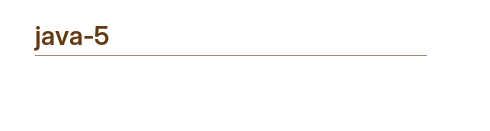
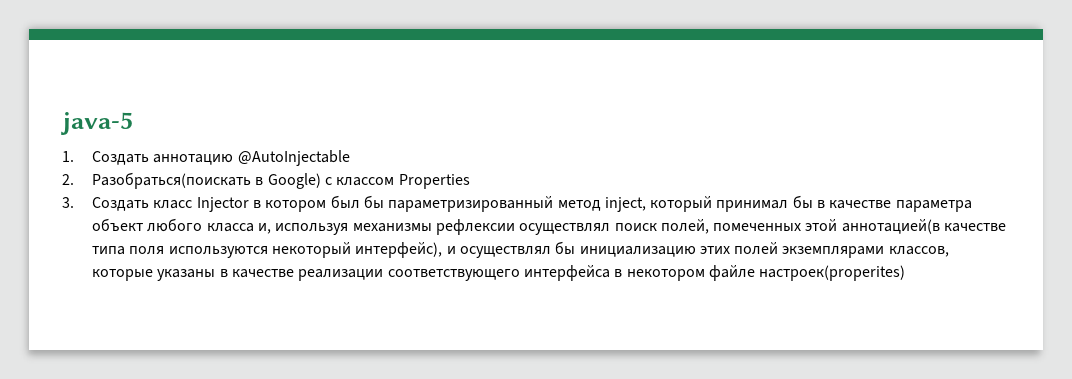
+ 1. Создать аннотацию @AutoInjectable
+ 2. Разобраться(поискать в Google) с классом Properties
+ 3. Создать класс Injector в котором был бы параметризированный метод inject, который принимал бы в качестве параметра объект любого класса и, используя механизмы рефлексии осуществлял поиск полей, помеченных этой аннотацией(в качестве типа поля используются некоторый интерфейс), и осуществлял бы инициализацию этих полей экземплярами классов, которые указаны в качестве реализации соответствующего интерфейса в некотором файле настроек(properites)

